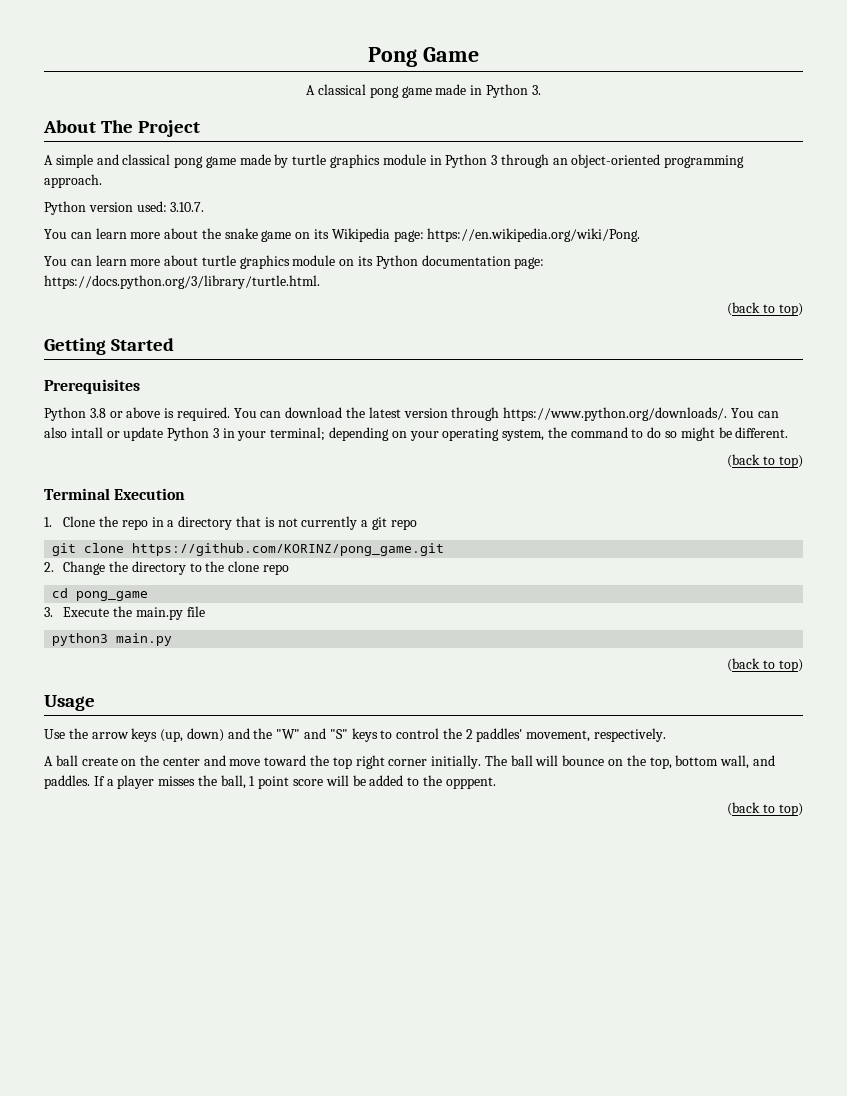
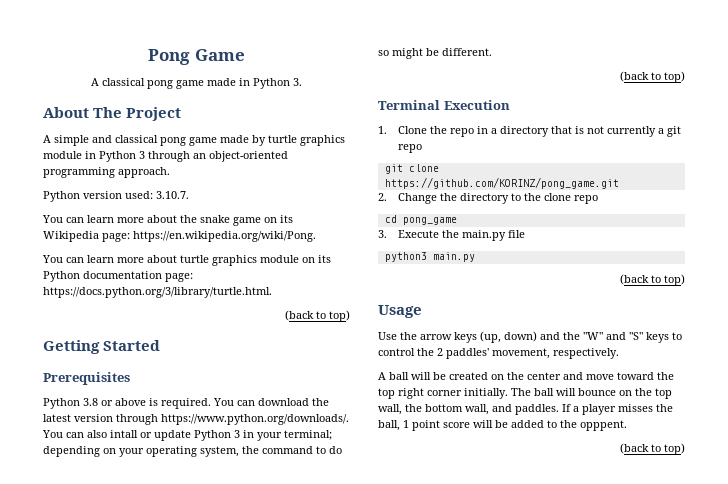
- A ball create on the center and move toward the top right corner initially.
+ A ball will be created on the center and move toward the top right corner initially.
- The ball will bounce on the top, bottom wall, and paddles.
+ The ball will bounce on the top wall, the bottom wall, and paddles.

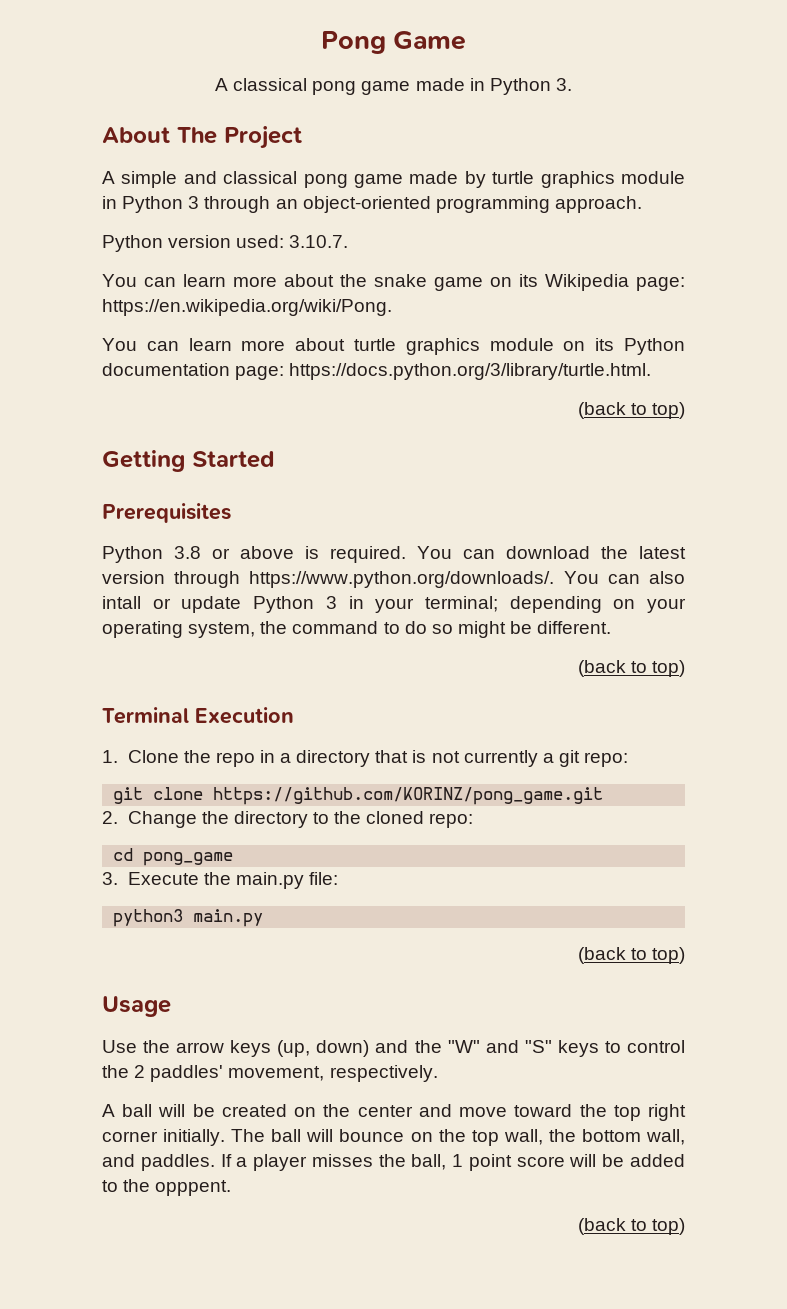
- 1. Clone the repo in a directory that is not currently a git repo
+ 1. Clone the repo in a directory that is not currently a git repo:
- 2. Change the directory to the clone repo
+ 2. Change the directory to the cloned repo:
- 3. Execute the main.py file
+ 3. Execute the main.py file:

